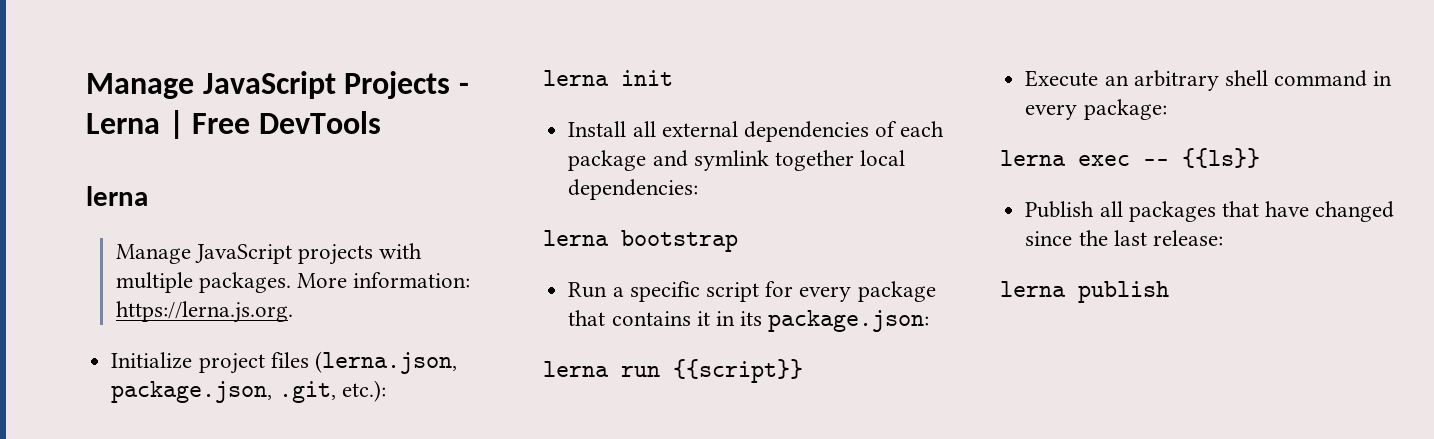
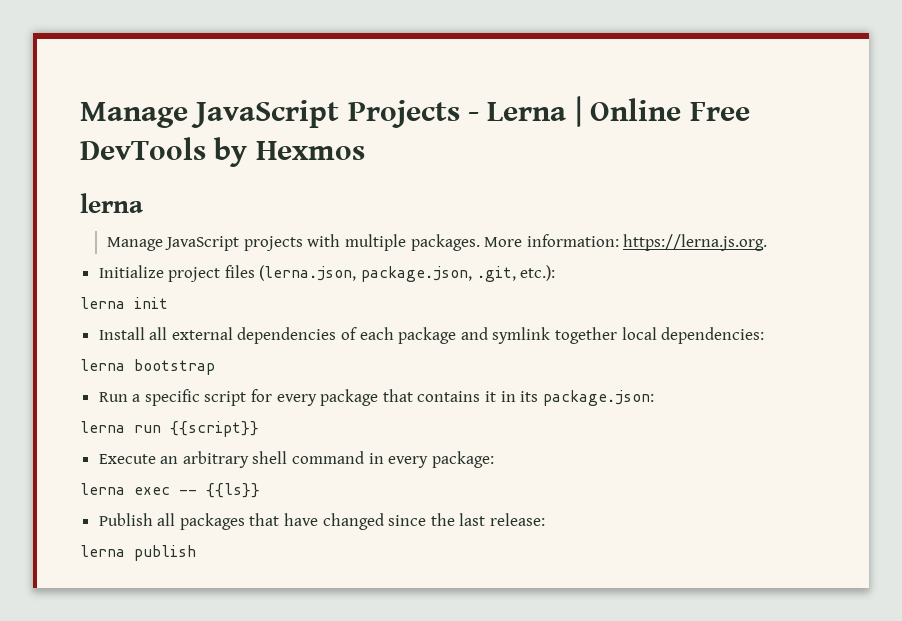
- Manage JavaScript Projects - Lerna | Free DevTools
+ Manage JavaScript Projects - Lerna | Online Free DevTools by Hexmos

